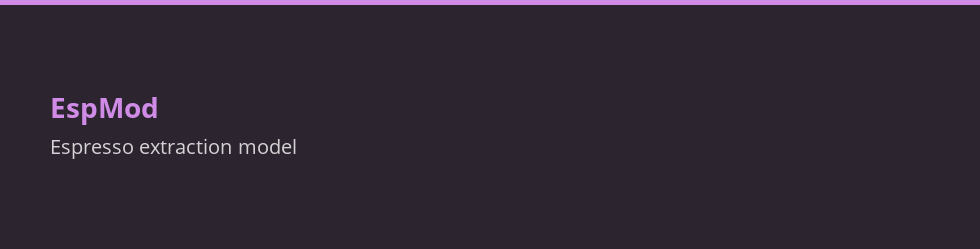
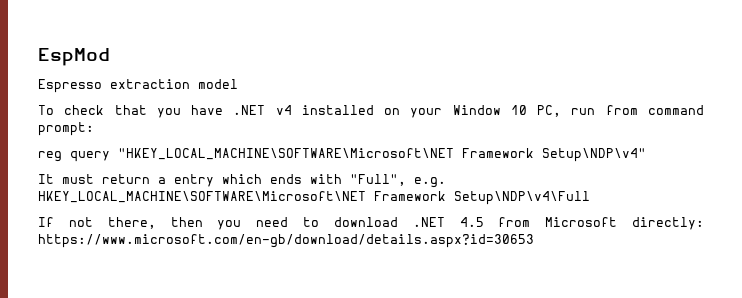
+ To check that you have .NET v4 installed on your Window 10 PC, run from command prompt:
+ reg query "HKEY_LOCAL_MACHINE\SOFTWARE\Microsoft\NET Framework Setup\NDP\v4"
+ It must return a entry which ends with "Full", e.g. HKEY_LOCAL_MACHINE\SOFTWARE\Microsoft\NET Framework Setup\NDP\v4\Full
+ If not there, then you need to download .NET 4.5 from Microsoft directly: https://www.microsoft.com/en-gb/download/details.aspx?id=30653

